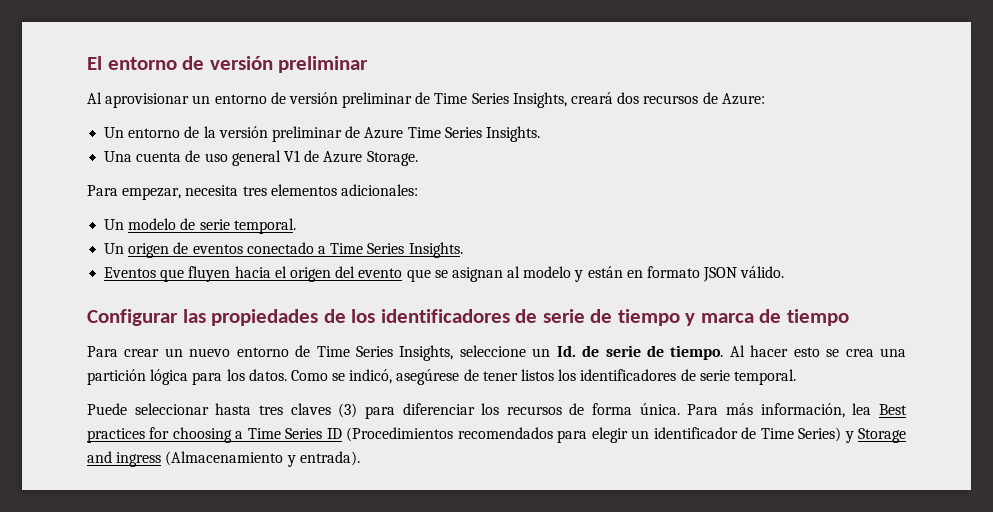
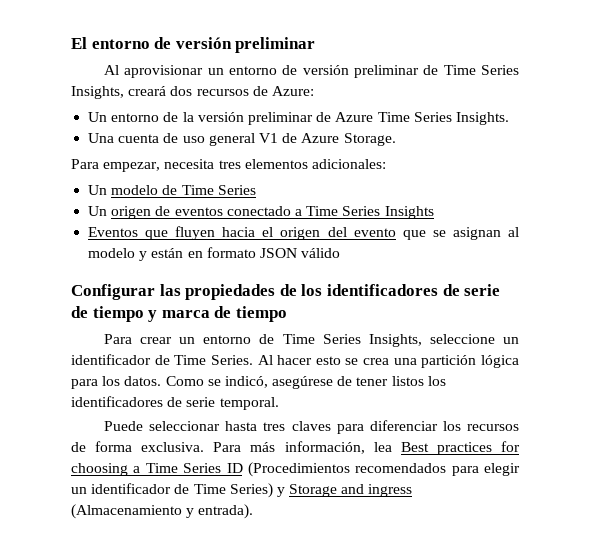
- Un modelo de serie temporal.
+ Un modelo de Time Series
- Un origen de eventos conectado a Time Series Insights.
+ Un origen de eventos conectado a Time Series Insights
- Eventos que fluyen hacia el origen del evento que se asignan al modelo y están en formato JSON válido.
+ Eventos que fluyen hacia el origen del evento que se asignan al modelo y están en formato JSON válido
- Para crear un nuevo entorno de Time Series Insights, seleccione un Id. de serie de tiempo.
+ Para crear un entorno de Time Series Insights, seleccione un identificador de Time Series.
- Puede seleccionar hasta tres claves (3) para diferenciar los recursos de forma única.
+ Puede seleccionar hasta tres claves para diferenciar los recursos de forma exclusiva.

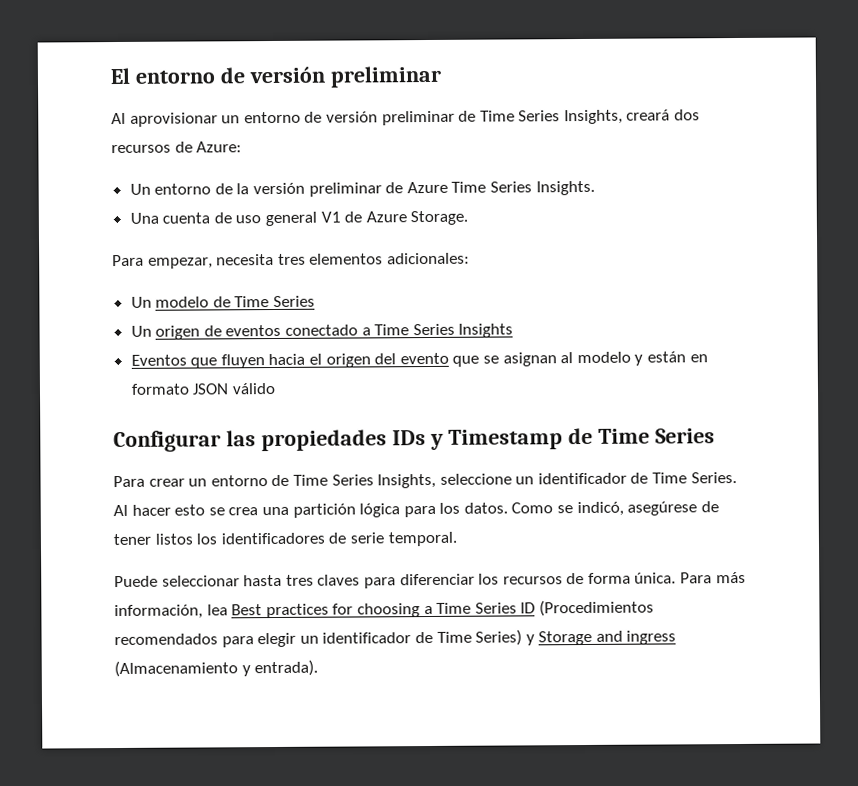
- Configurar las propiedades de los identificadores de serie de tiempo y marca de tiempo
+ Configurar las propiedades IDs y Timestamp de Time Series
- Puede seleccionar hasta tres claves para diferenciar los recursos de forma exclusiva.
+ Puede seleccionar hasta tres claves para diferenciar los recursos de forma única.

